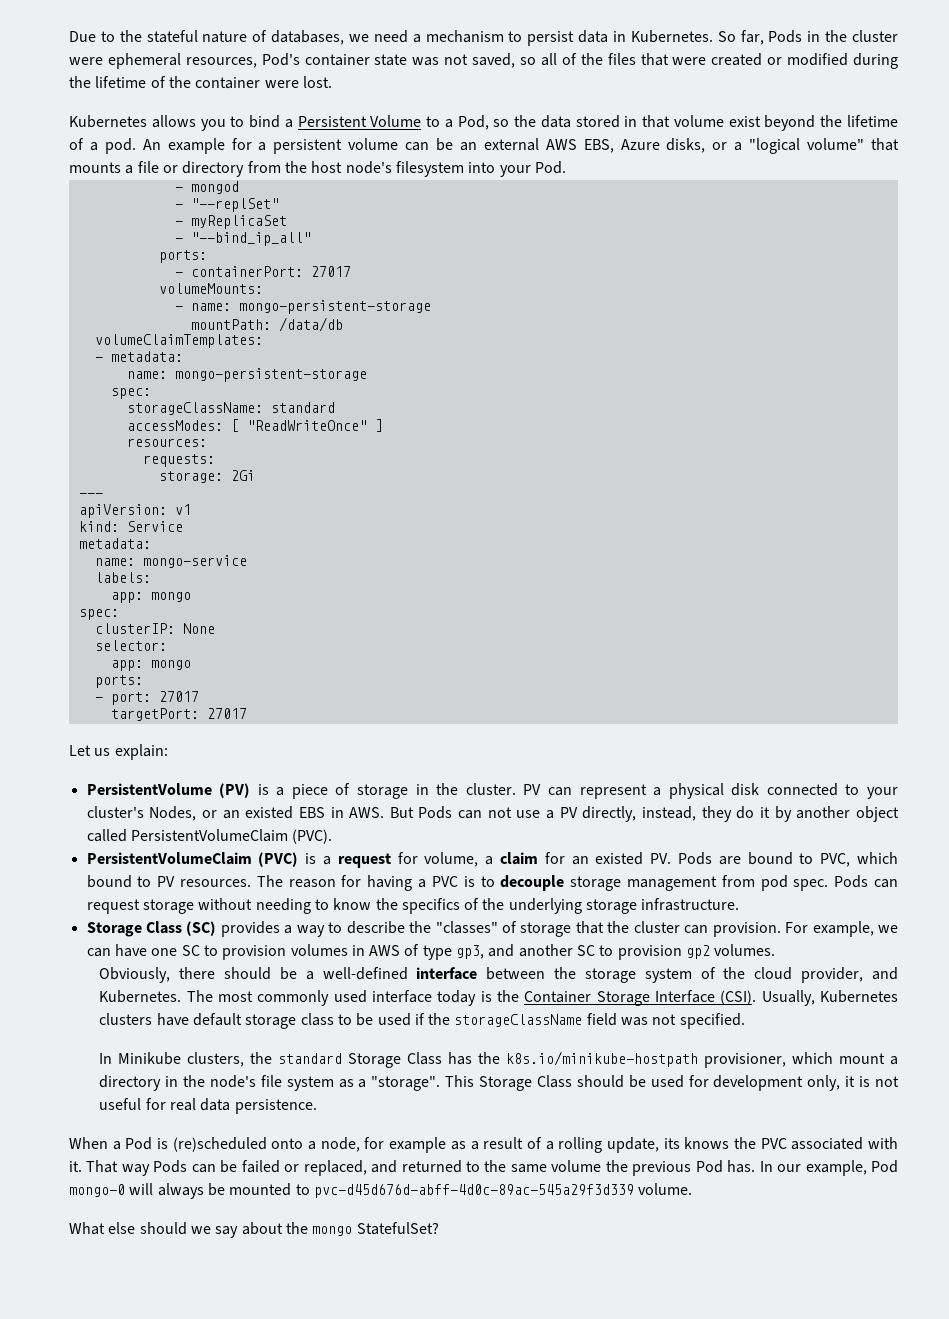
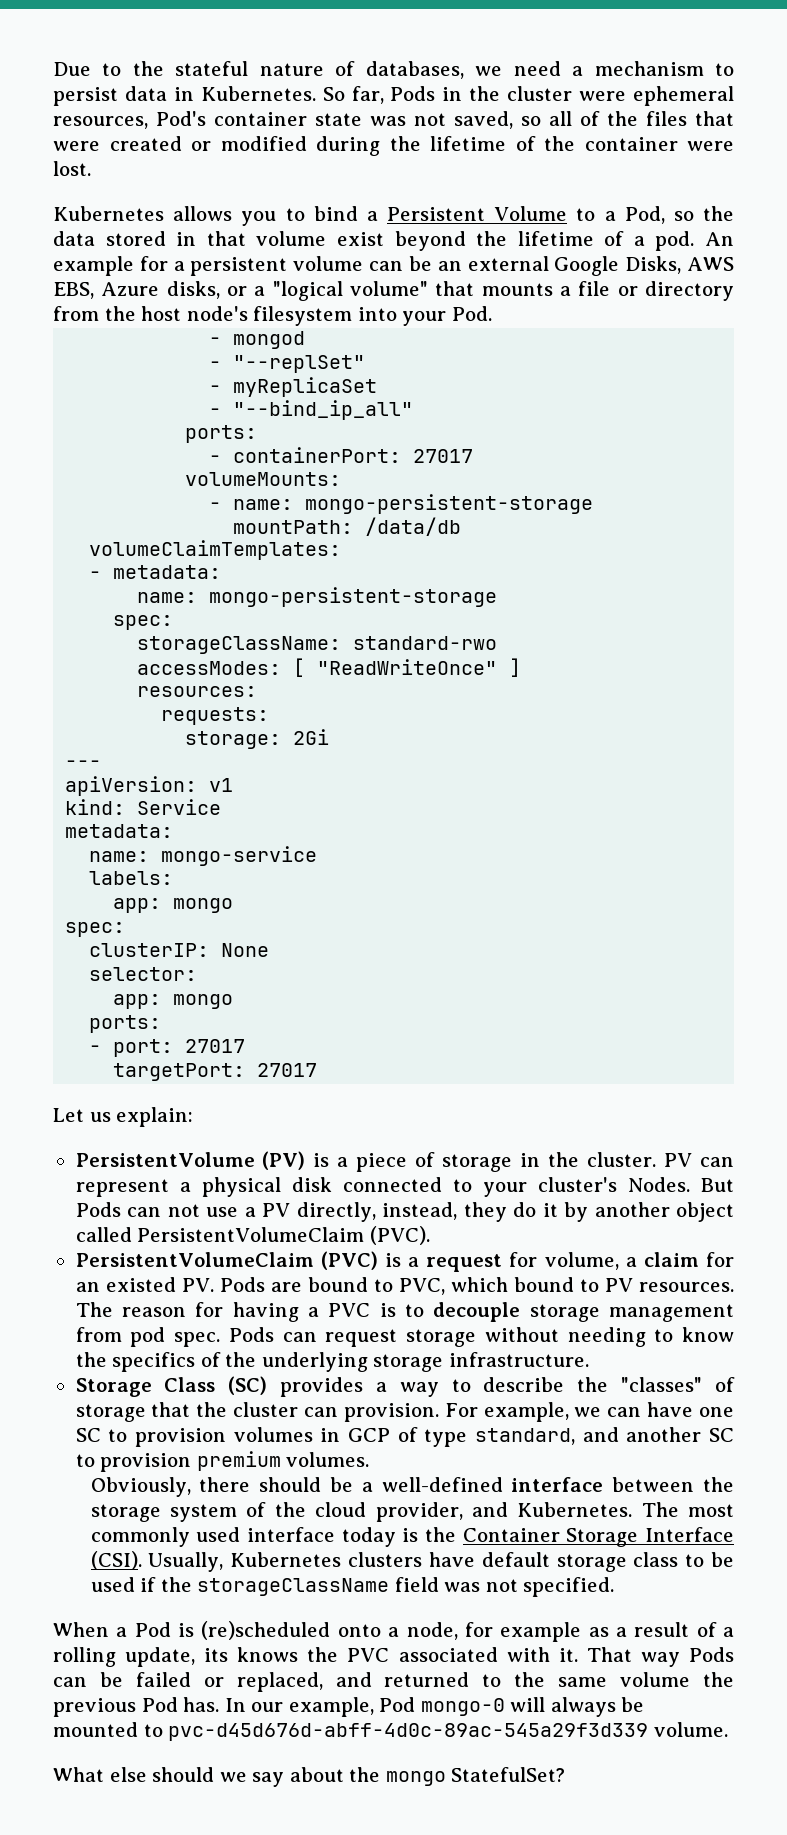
- An example for a persistent volume can be an external AWS EBS, Azure disks, or a "logical volume" that mounts a file or directory from the host node's filesystem into your Pod.
+ An example for a persistent volume can be an external Google Disks, AWS EBS, Azure disks, or a "logical volume" that mounts a file or directory from the host node's filesystem into your Pod.
- storageClassName: standard
+ storageClassName: standard-rwo
- PV can represent a physical disk connected to your cluster's Nodes, or an existed EBS in AWS. But Pods can not use a PV directly, instead, they do it by another object called PersistentVolumeClaim (PVC).
+ PV can represent a physical disk connected to your cluster's Nodes. But Pods can not use a PV directly, instead, they do it by another object called PersistentVolumeClaim (PVC).
- For example, we can have one SC to provision volumes in AWS of type gp3, and another SC to provision gp2 volumes.
+ For example, we can have one SC to provision volumes in GCP of type standard, and another SC to provision premium volumes.
- In Minikube clusters, the standard Storage Class has the k8s.io/minikube-hostpath provisioner, which mount a directory in the node's file system as a "storage". This Storage Class should be used for development only, it is not useful for real data persistence.

